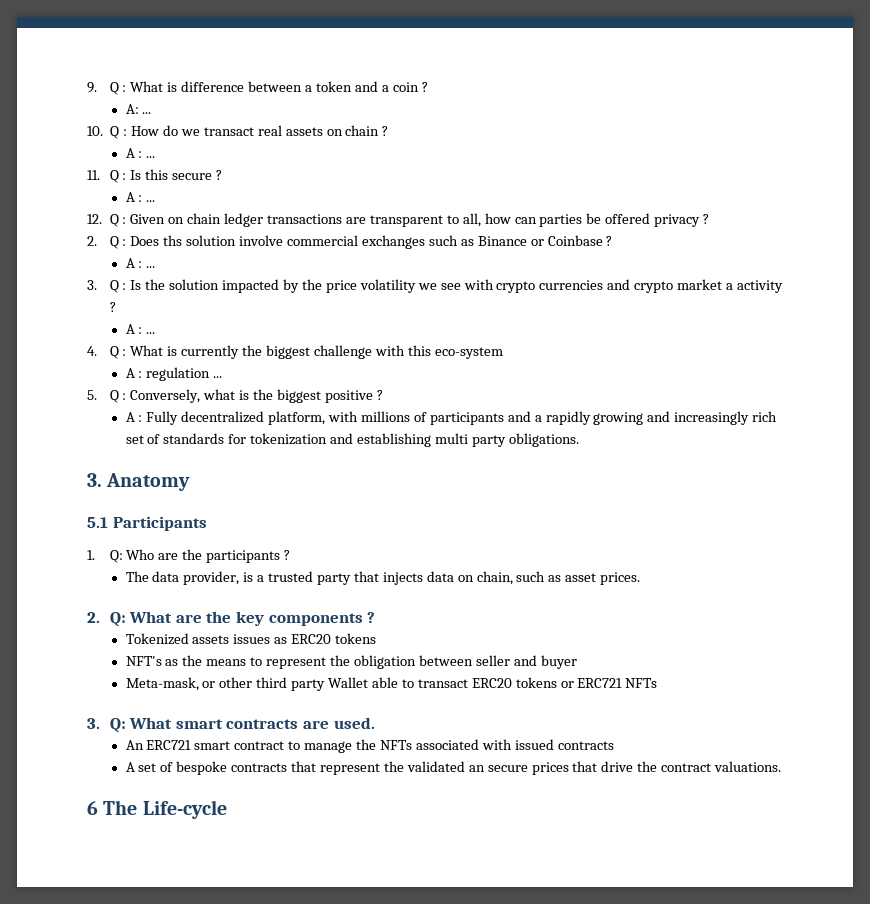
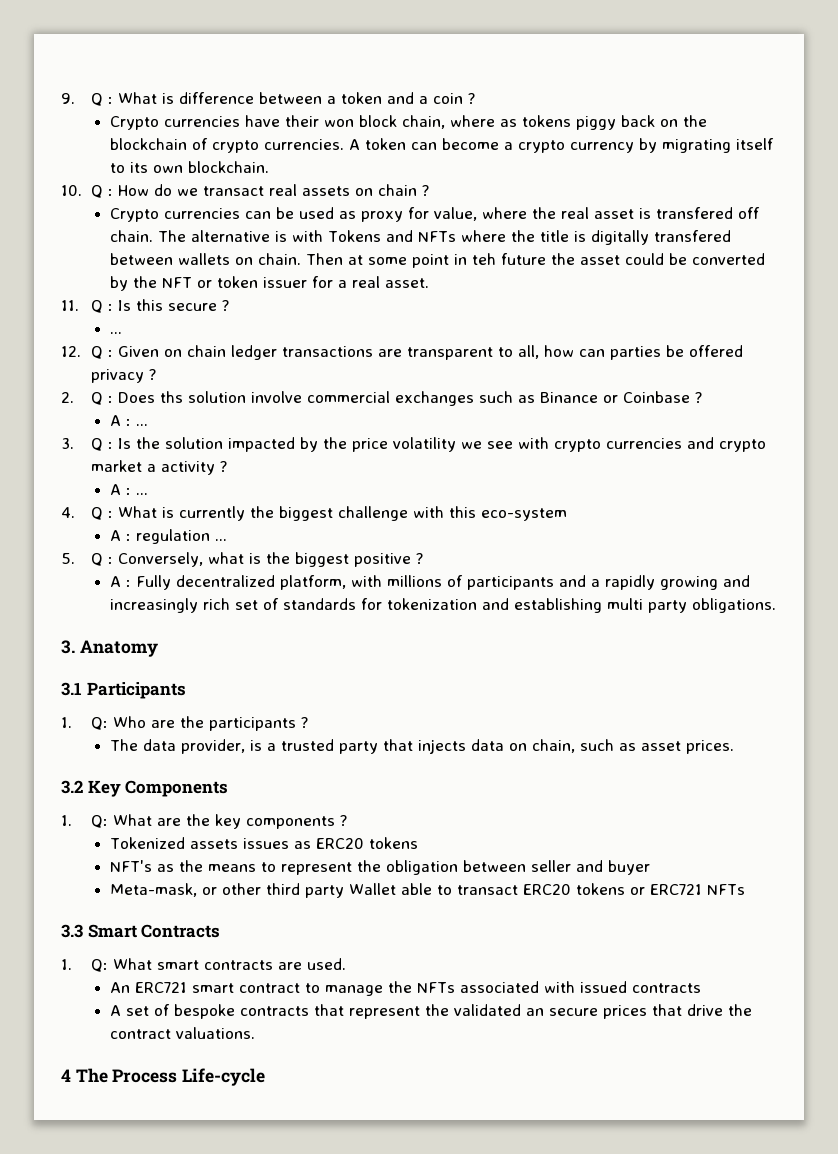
- A: ...
+ Crypto currencies have their won block chain, where as tokens piggy back on the blockchain of crypto currencies. A token can become a crypto currency by migrating itself to its own blockchain.
  10. Q : How do we transact real assets on chain ?
- A : ...
+ Crypto currencies can be used as proxy for value, where the real asset is transfered off chain. The alternative is with Tokens and NFTs where the title is digitally transfered between wallets on chain. Then at some point in teh future the asset could be converted by the NFT or token issuer for a real asset.
  11. Q : Is this secure ?
- A : ...
+ ...
- 5.1 Participants
+ 3.1 Participants
- 2. Q: What are the key components ?
+ 3.2 Key Components
+ 1. Q: What are the key components ?
- 3. Q: What smart contracts are used.
+ 3.3 Smart Contracts
+ 1. Q: What smart contracts are used.
- 6 The Life-cycle
+ 4 The Process Life-cycle

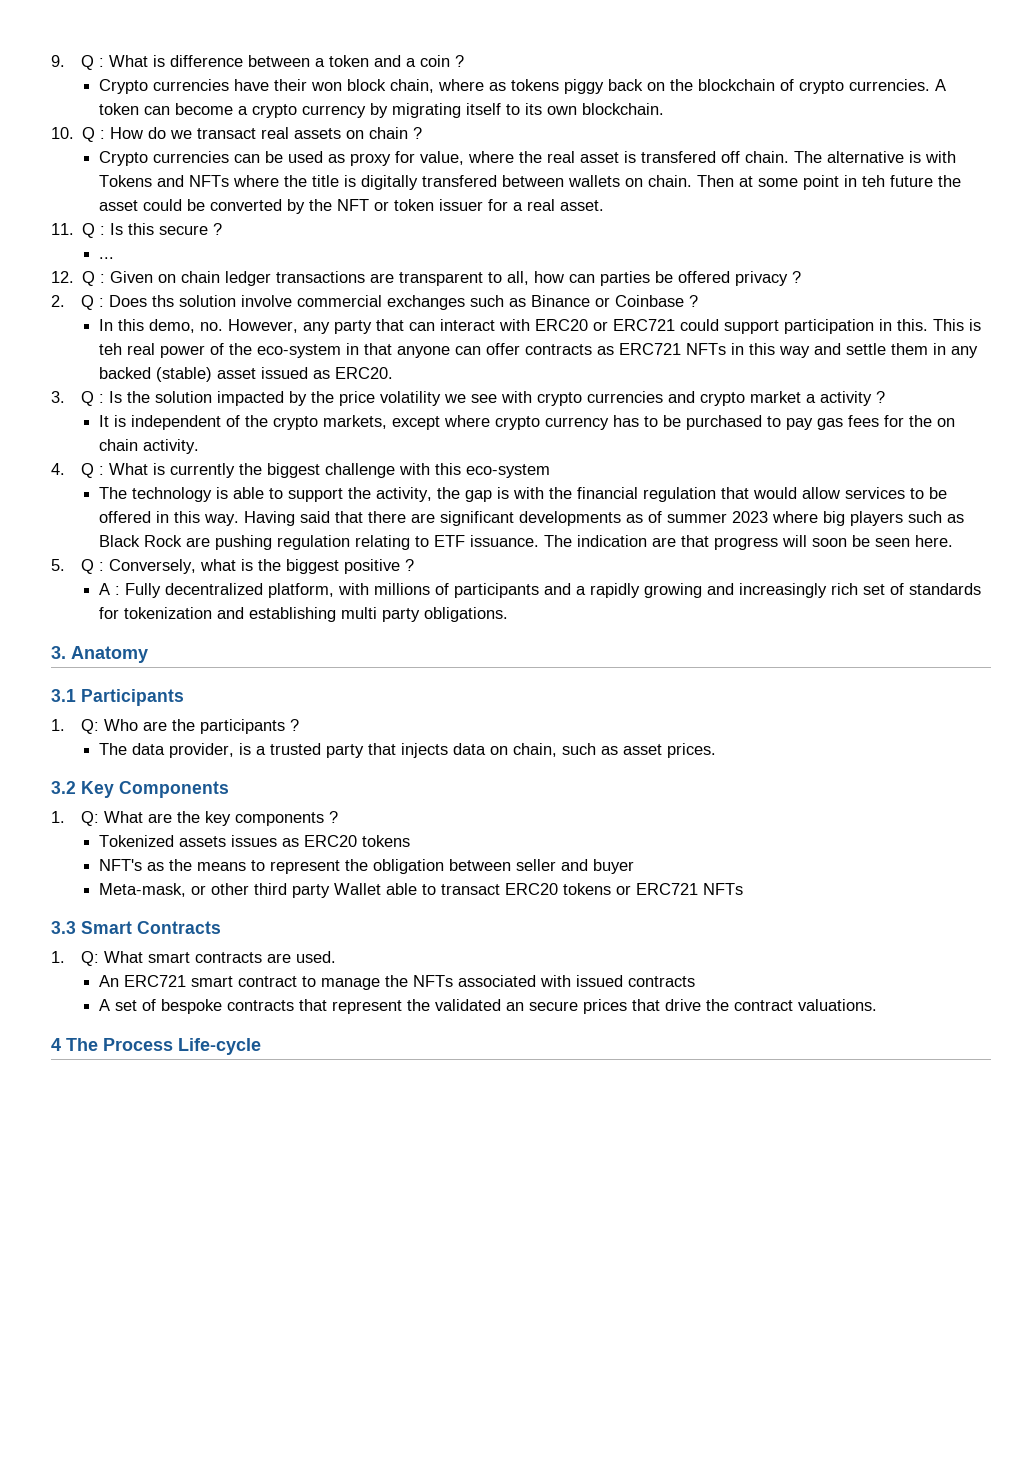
  2. Q : Does ths solution involve commercial exchanges such as Binance or Coinbase ?
- A : ...
+ In this demo, no. However, any party that can interact with ERC20 or ERC721 could support participation in this. This is teh real power of the eco-system in that anyone can offer contracts as ERC721 NFTs in this way and settle them in any backed (stable) asset issued as ERC20.
  3. Q : Is the solution impacted by the price volatility we see with crypto currencies and crypto market a activity ?
- A : ...
+ It is independent of the crypto markets, except where crypto currency has to be purchased to pay gas fees for the on chain activity.
- A : regulation ...
+ The technology is able to support the activity, the gap is with the financial regulation that would allow services to be offered in this way. Having said that there are significant developments as of summer 2023 where big players such as Black Rock are pushing regulation relating to ETF issuance. The indication are that progress will soon be seen here.

